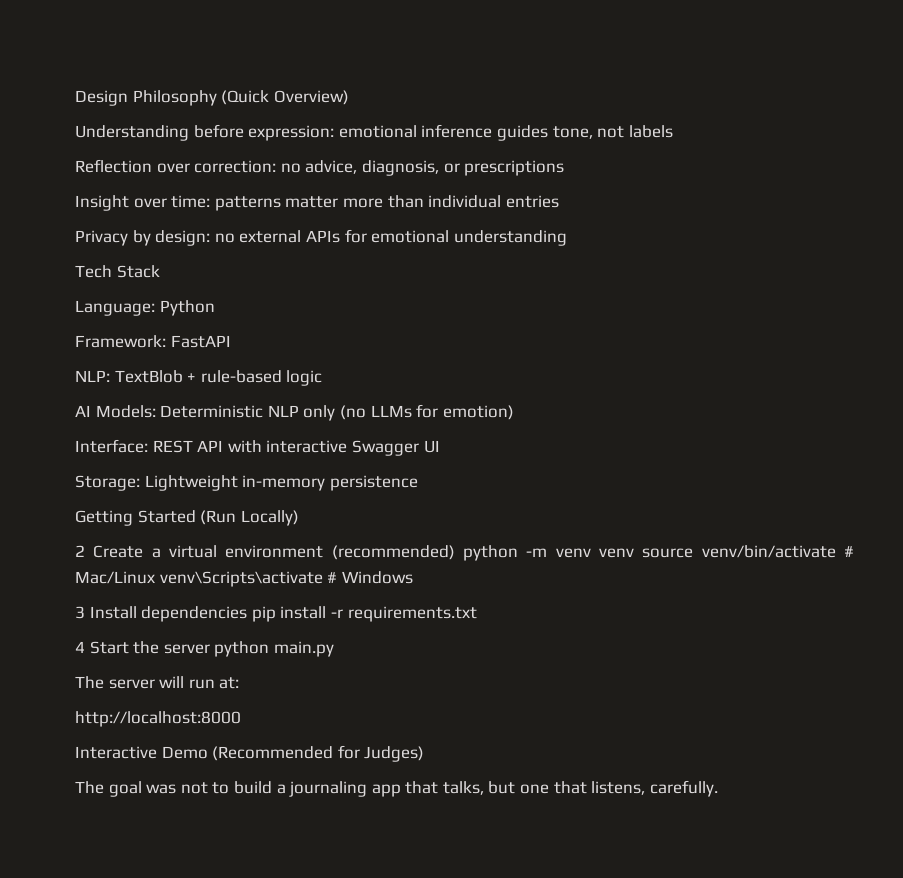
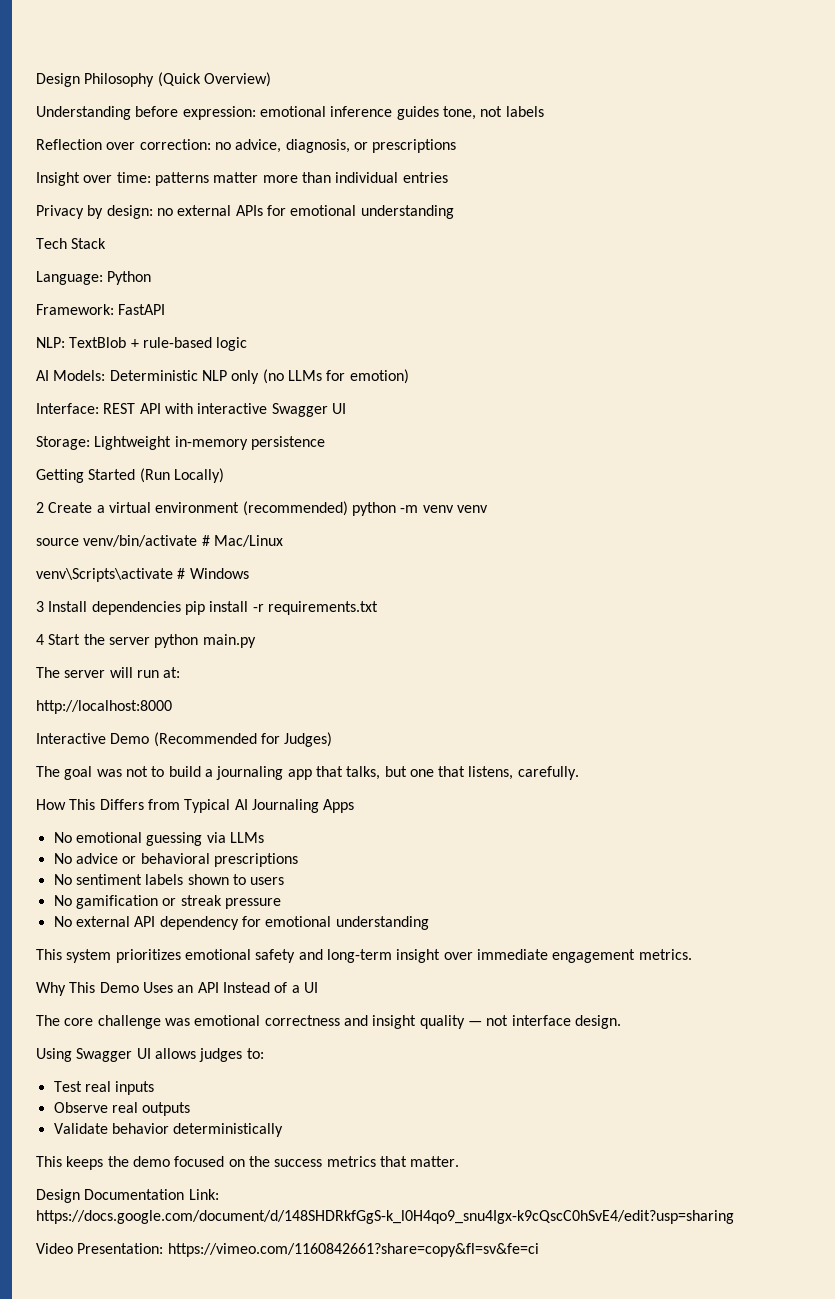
- 2 Create a virtual environment (recommended) python -m venv venv source venv/bin/activate # Mac/Linux venv\Scripts\activate # Windows
+ 2 Create a virtual environment (recommended) python -m venv venv
+ source venv/bin/activate # Mac/Linux
+ venv\Scripts\activate # Windows
+ How This Differs from Typical AI Journaling Apps
+ No emotional guessing via LLMs
+ No advice or behavioral prescriptions
+ No sentiment labels shown to users
+ No gamification or streak pressure
+ No external API dependency for emotional understanding
+ This system prioritizes emotional safety and long-term insight over immediate engagement metrics.
+ Why This Demo Uses an API Instead of a UI
+ The core challenge was emotional correctness and insight quality — not interface design.
+ Using Swagger UI allows judges to:
+ Test real inputs
+ Observe real outputs
+ Validate behavior deterministically
+ This keeps the demo focused on the success metrics that matter.
+ Design Documentation Link: https://docs.google.com/document/d/148SHDRkfGgS-k_l0H4qo9_snu4Igx-k9cQscC0hSvE4/edit?usp=sharing
+ Video Presentation: https://vimeo.com/1160842661?share=copy&fl=sv&fe=ci

